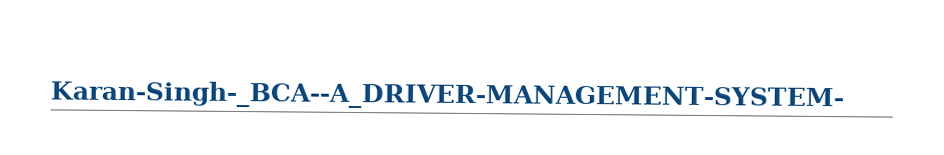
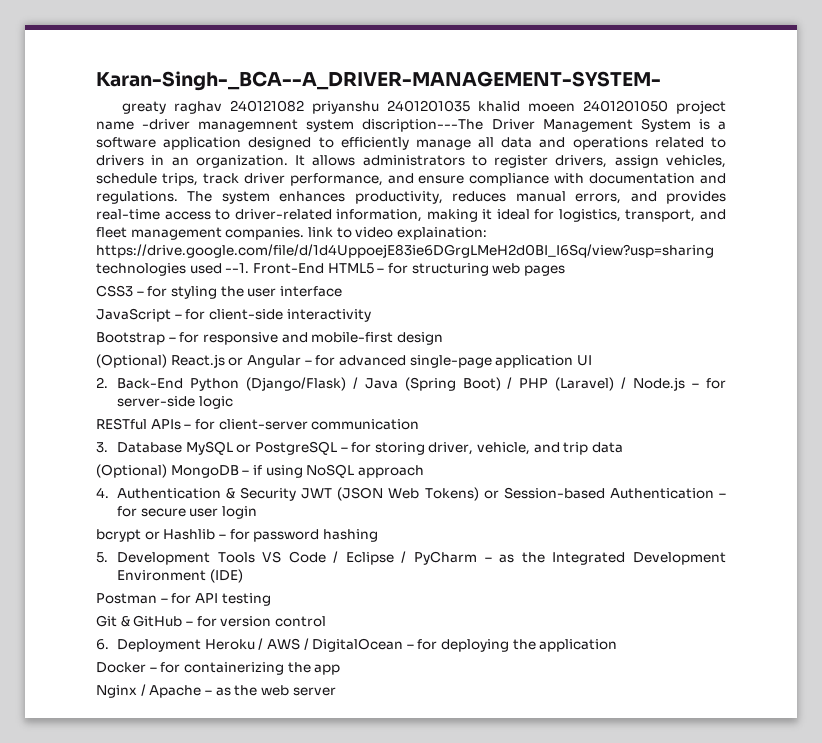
+ greaty raghav 240121082 priyanshu 2401201035 khalid moeen 2401201050 project name -driver managemnent system discription---The Driver Management System is a software application designed to efficiently manage all data and operations related to drivers in an organization. It allows administrators to register drivers, assign vehicles, schedule trips, track driver performance, and ensure compliance with documentation and regulations. The system enhances productivity, reduces manual errors, and provides real-time access to driver-related information, making it ideal for logistics, transport, and fleet management companies. link to video explaination: https://drive.google.com/file/d/1d4UppoejE83ie6DGrgLMeH2d0BI_I6Sq/view?usp=sharing technologies used --1. Front-End HTML5 – for structuring web pages
+ CSS3 – for styling the user interface
+ JavaScript – for client-side interactivity
+ Bootstrap – for responsive and mobile-first design
+ (Optional) React.js or Angular – for advanced single-page application UI
+ 2. Back-End Python (Django/Flask) / Java (Spring Boot) / PHP (Laravel) / Node.js – for server-side logic
+ RESTful APIs – for client-server communication
+ 3. Database MySQL or PostgreSQL – for storing driver, vehicle, and trip data
+ (Optional) MongoDB – if using NoSQL approach
+ 4. Authentication & Security JWT (JSON Web Tokens) or Session-based Authentication – for secure user login
+ bcrypt or Hashlib – for password hashing
+ 5. Development Tools VS Code / Eclipse / PyCharm – as the Integrated Development Environment (IDE)
+ Postman – for API testing
+ Git & GitHub – for version control
+ 6. Deployment Heroku / AWS / DigitalOcean – for deploying the application
+ Docker – for containerizing the app
+ Nginx / Apache – as the web server

